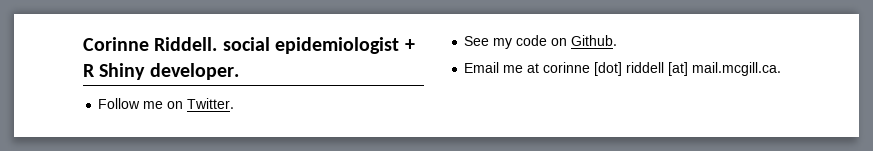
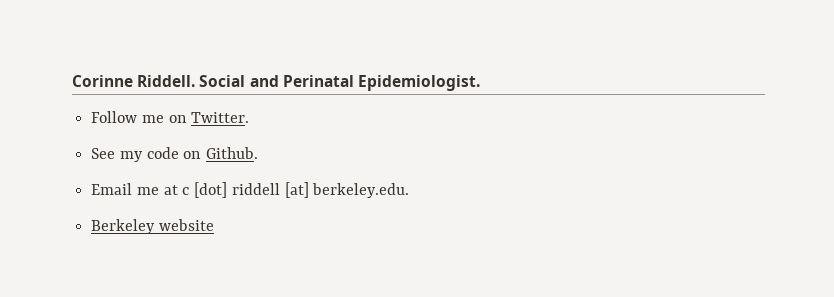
- Corinne Riddell. social epidemiologist + R Shiny developer.
+ Corinne Riddell. Social and Perinatal Epidemiologist.
- Email me at corinne [dot] riddell [at] mail.mcgill.ca.
+ Email me at c [dot] riddell [at] berkeley.edu.
+ Berkeley website

